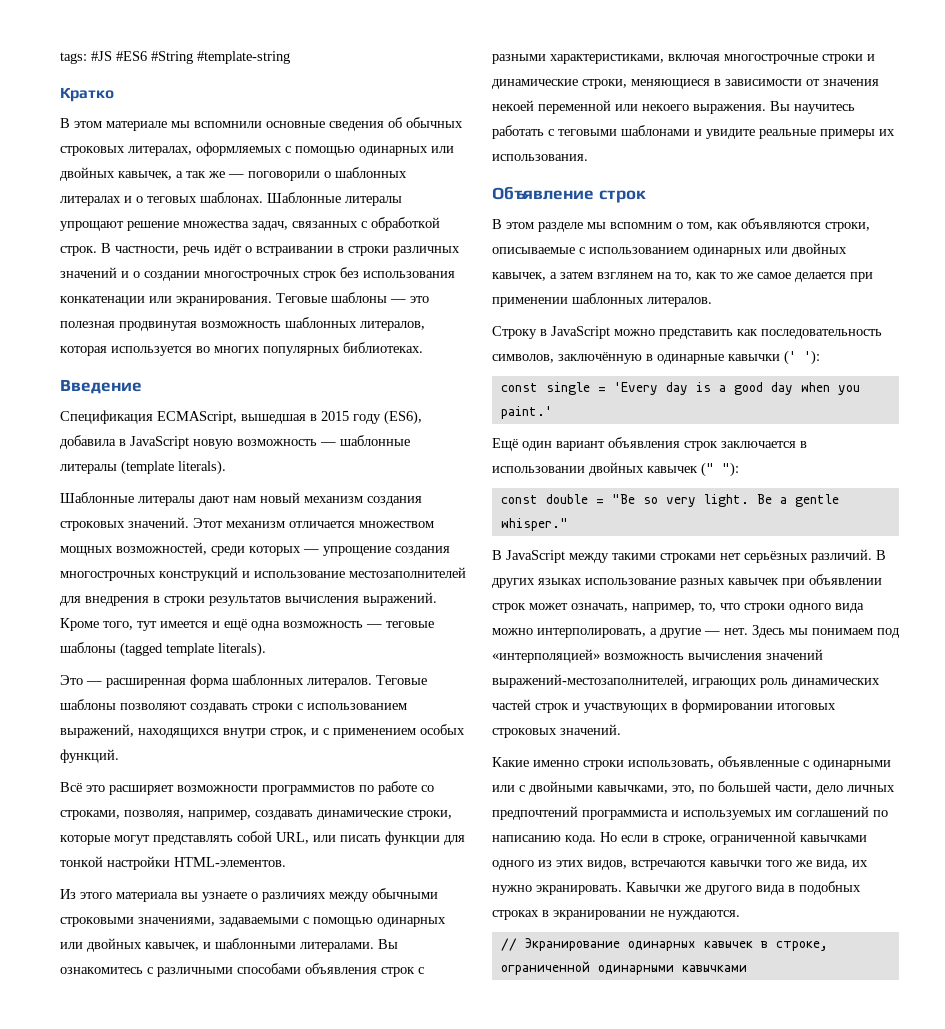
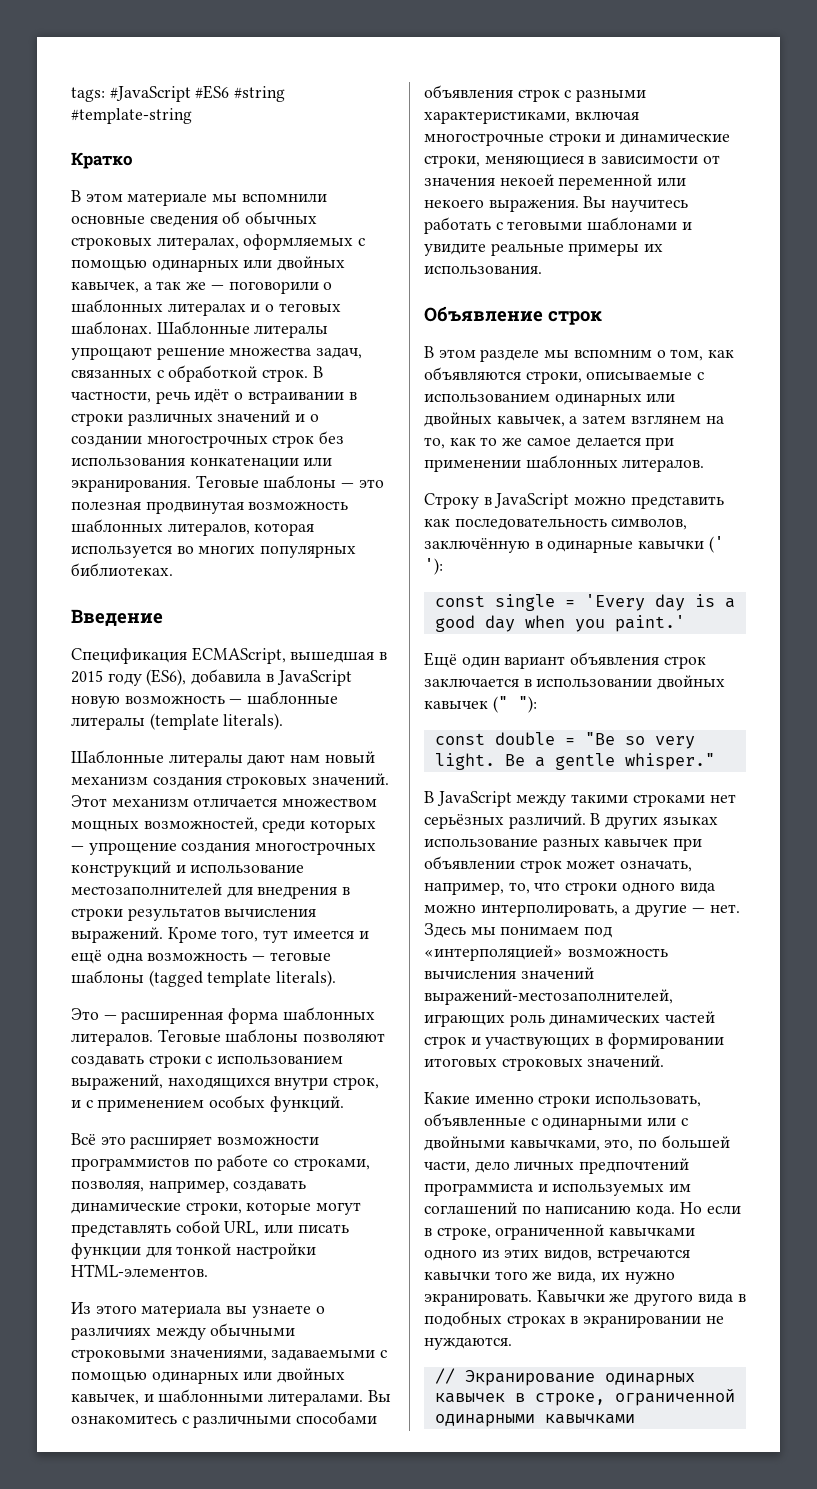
- tags: #JS #ES6 #String #template-string
+ tags: #JavaScript #ES6 #string #template-string

